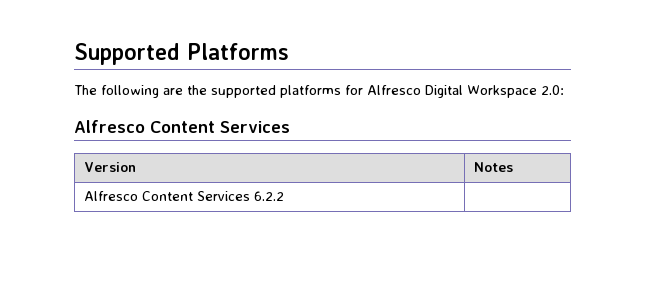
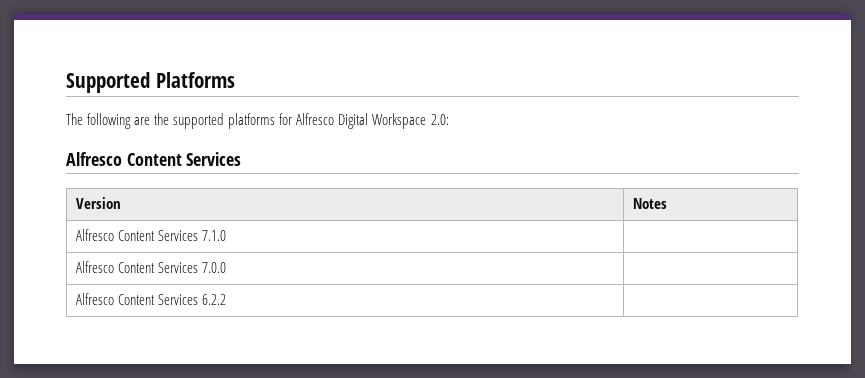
+ Alfresco Content Services 7.1.0 |
+ Alfresco Content Services 7.0.0 |

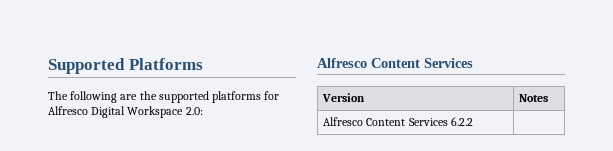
- Alfresco Content Services 7.1.0 |
- Alfresco Content Services 7.0.0 |

